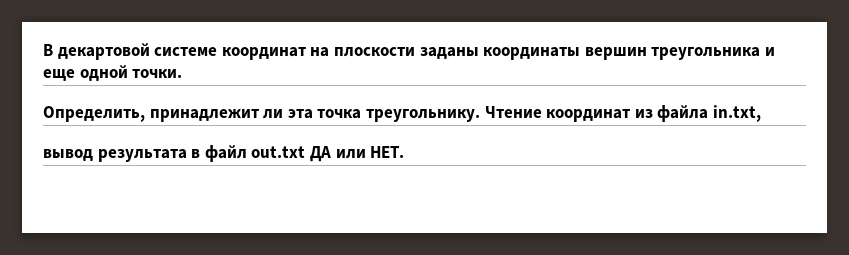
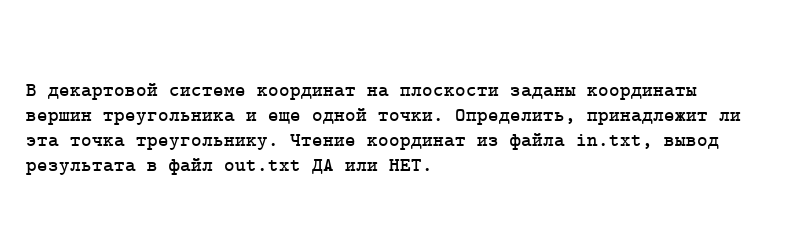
- В декартовой системе координат на плоскости заданы координаты вершин треугольника и еще одной точки.
- Определить, принадлежит ли эта точка треугольнику.
+ В декартовой системе координат на плоскости заданы координаты вершин треугольника и еще одной точки. Определить, принадлежит ли эта точка треугольнику.
- Чтение координат из файла in.txt,
- вывод результата в файл out.txt ДА или НЕТ.
+ Чтение координат из файла in.txt, вывод результата в файл out.txt ДА или НЕТ.

